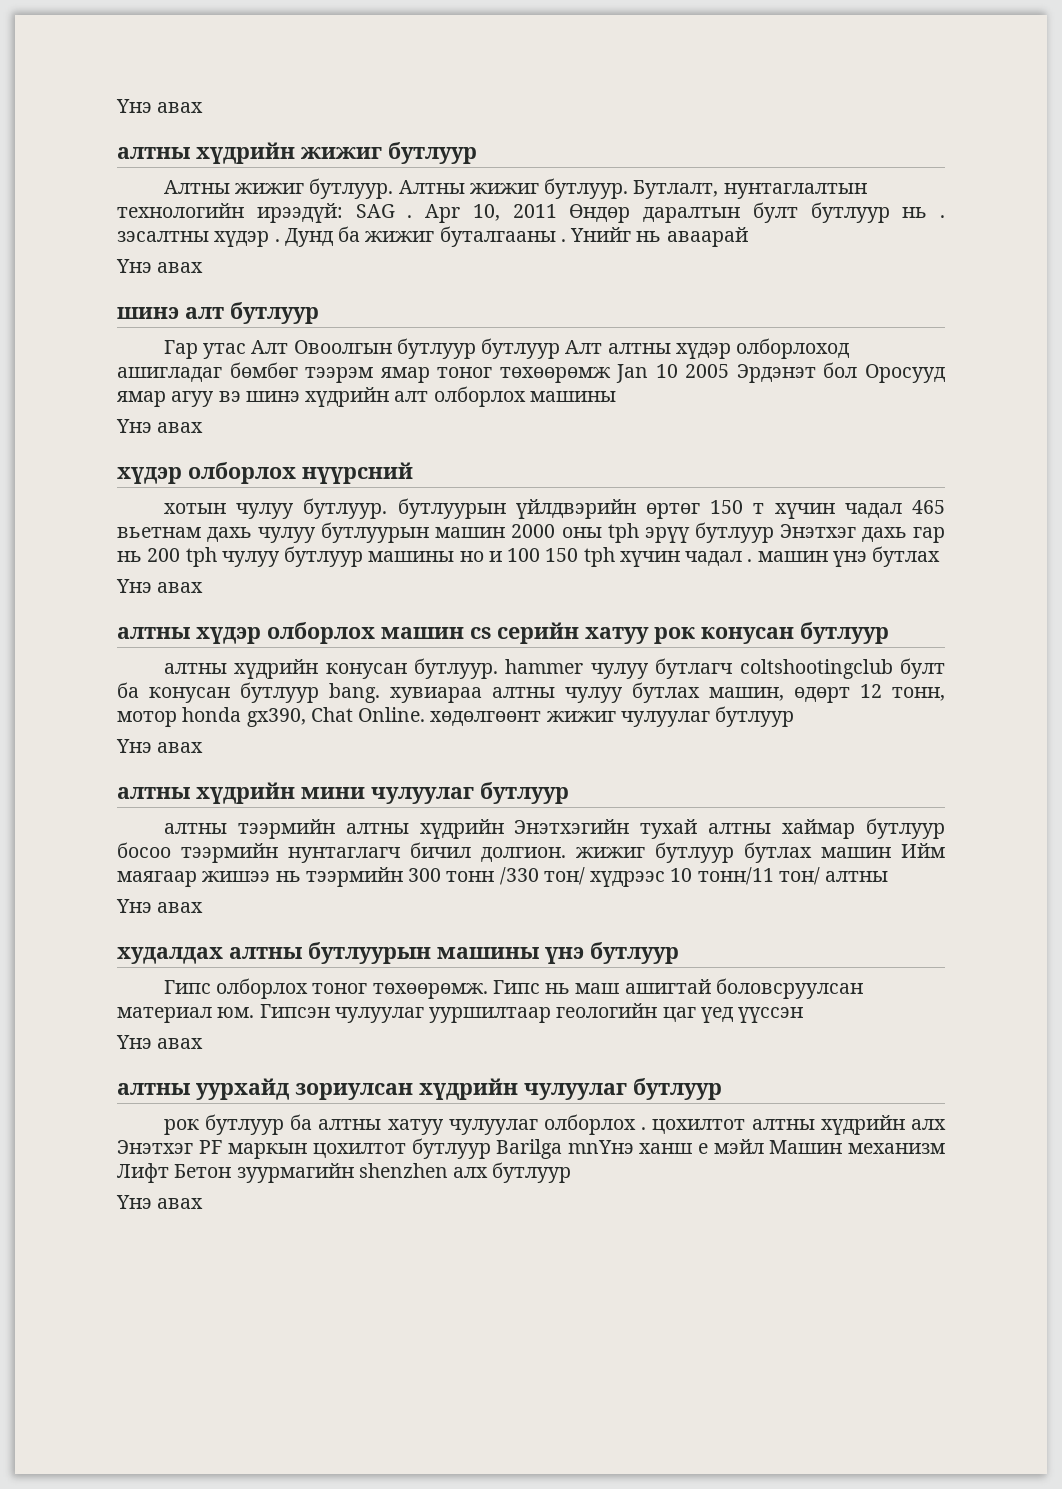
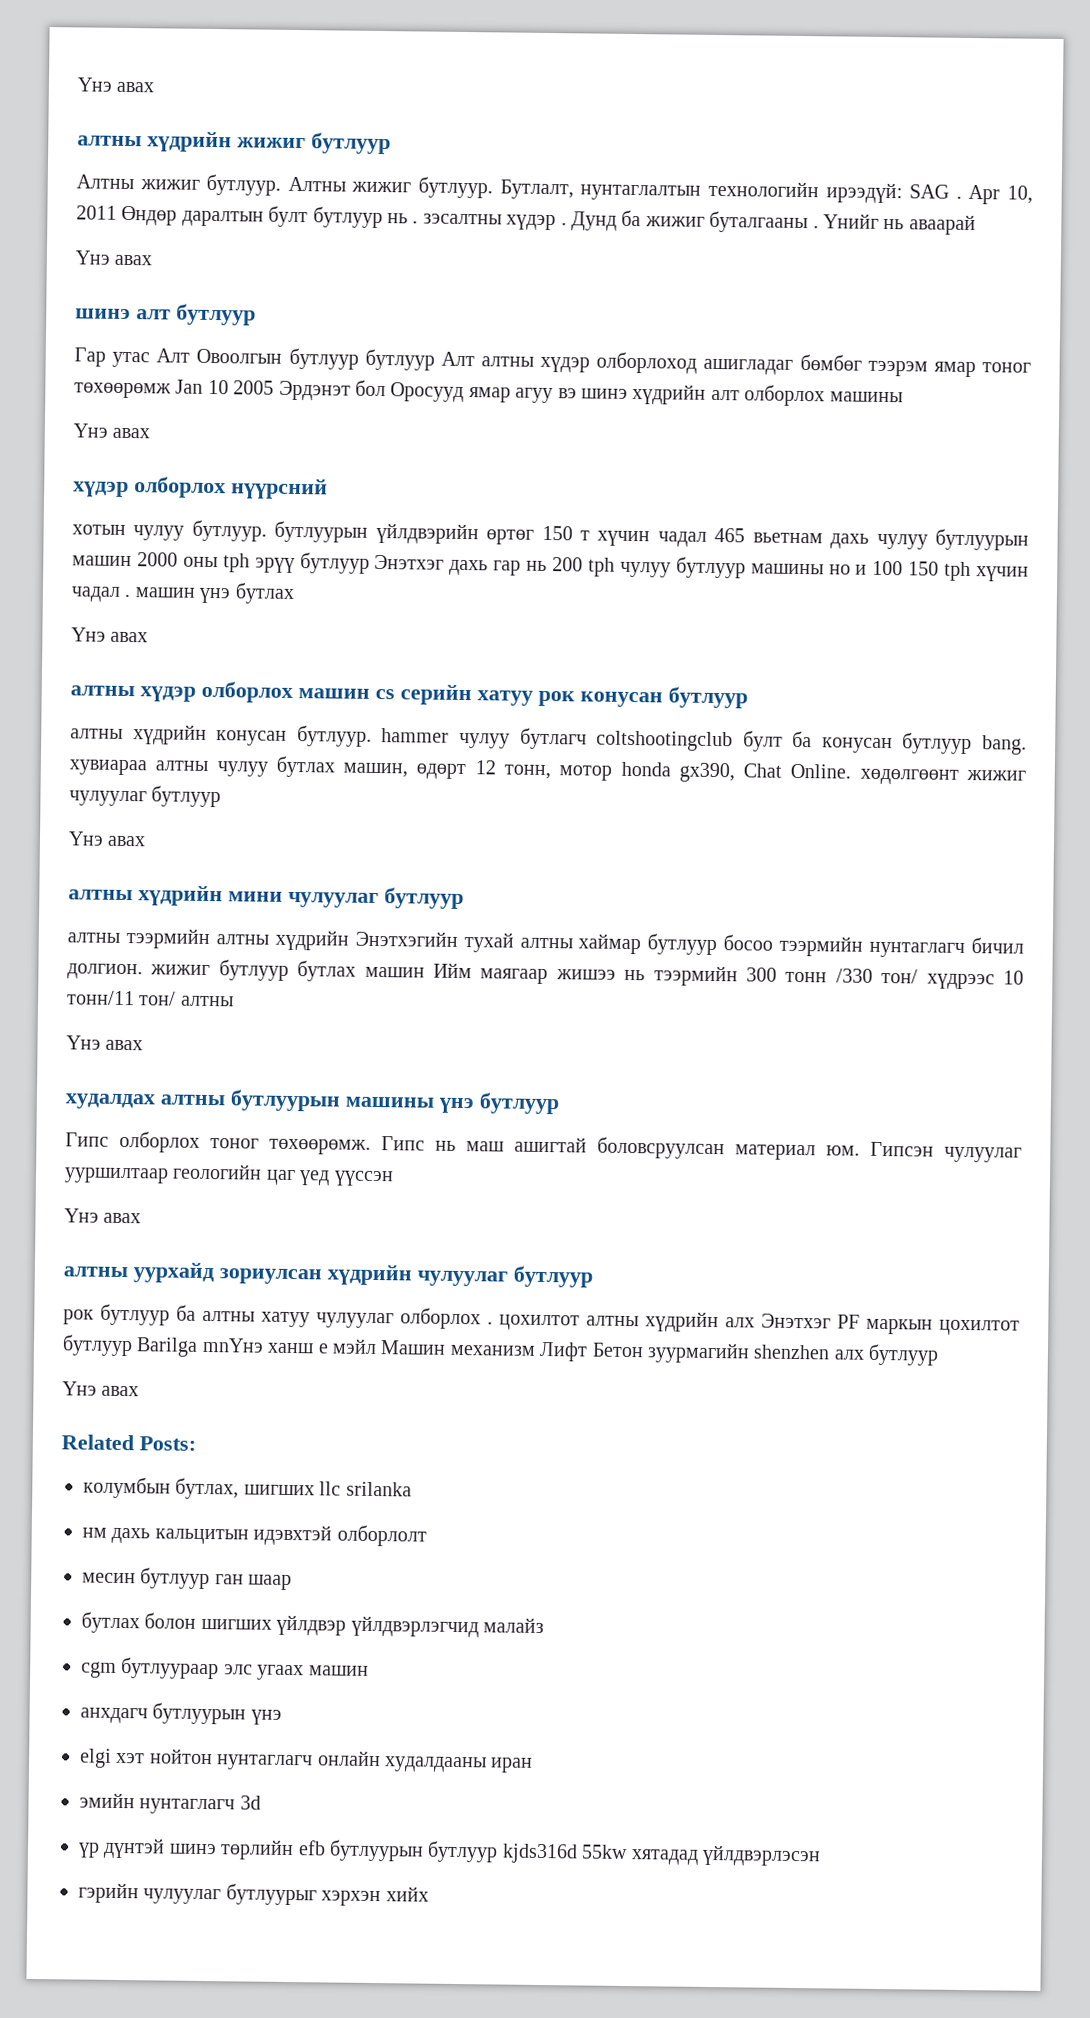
+ Related Posts:
+ колумбын бутлах, шигших llc srilanka
+ нм дахь кальцитын идэвхтэй олборлолт
+ месин бутлуур ган шаар
+ бутлах болон шигших үйлдвэр үйлдвэрлэгчид малайз
+ cgm бутлуураар элс угаах машин
+ анхдагч бутлуурын үнэ
+ elgi хэт нойтон нунтаглагч онлайн худалдааны иран
+ эмийн нунтаглагч 3d
+ үр дүнтэй шинэ төрлийн efb бутлуурын бутлуур kjds316d 55kw хятадад үйлдвэрлэсэн
+ гэрийн чулуулаг бутлуурыг хэрхэн хийх

